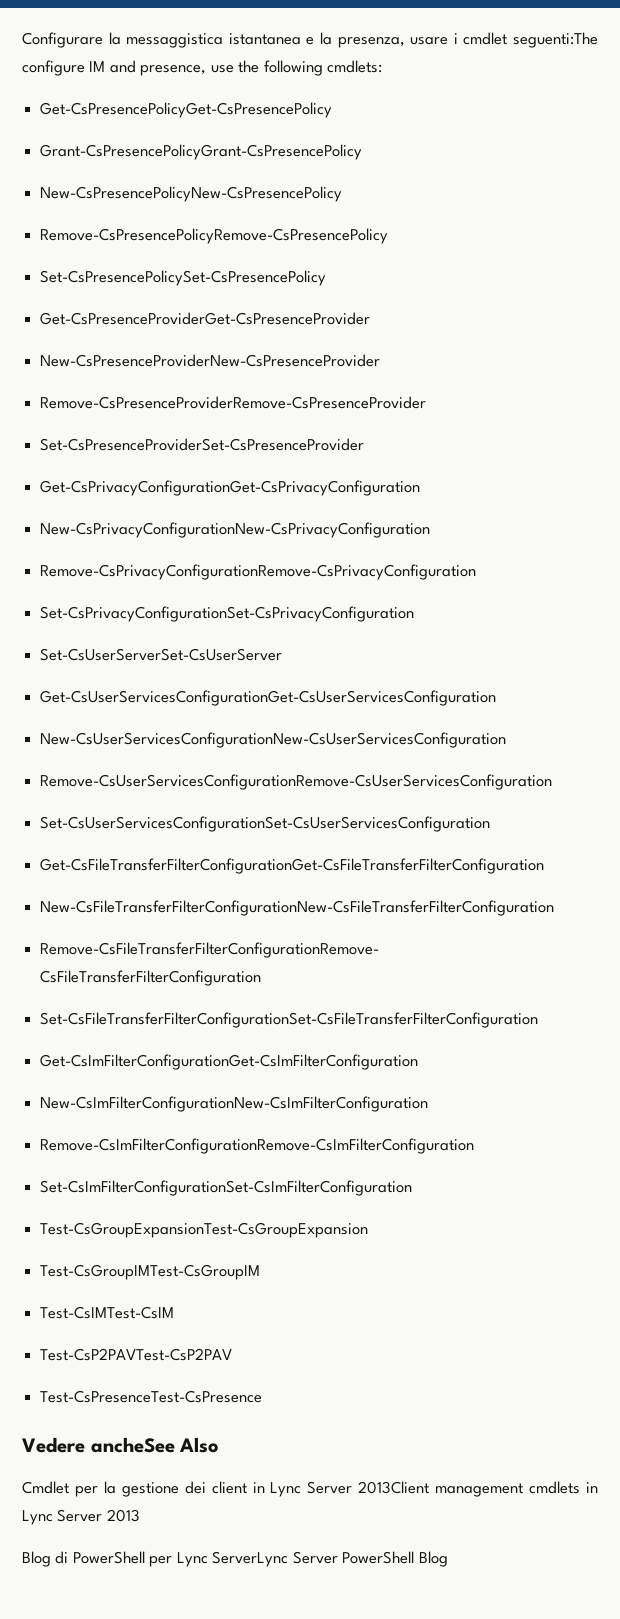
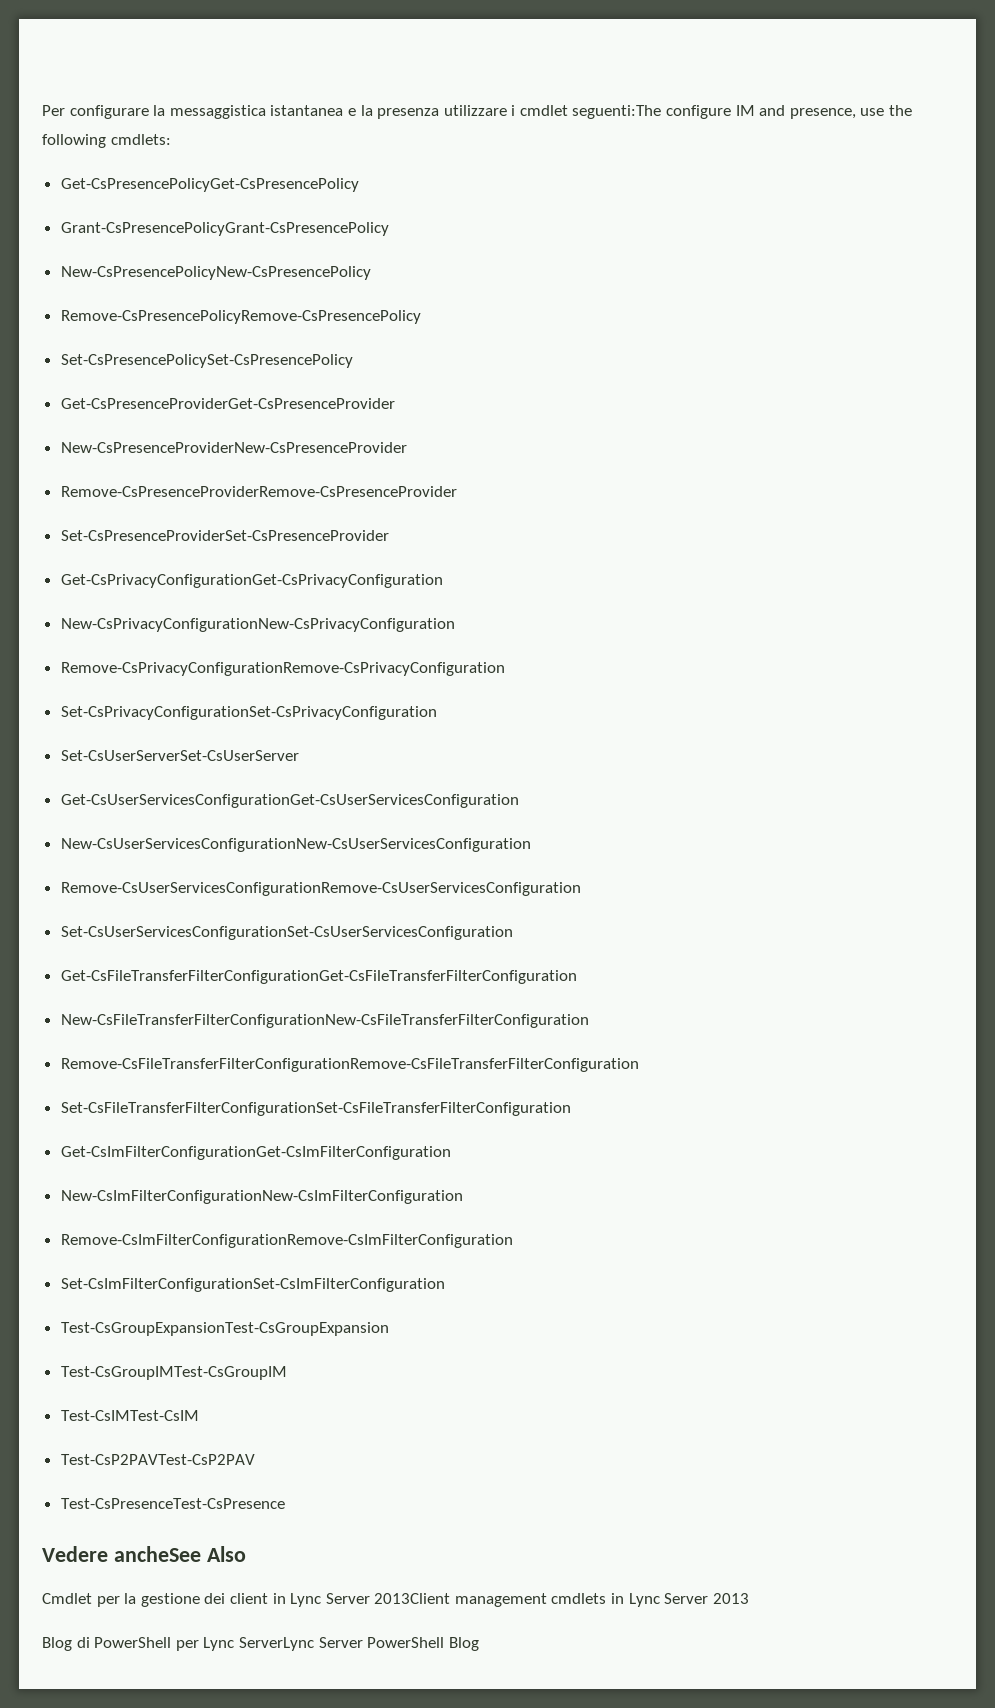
- Configurare la messaggistica istantanea e la presenza, usare i cmdlet seguenti:The configure IM and presence, use the following cmdlets:
+ Per configurare la messaggistica istantanea e la presenza utilizzare i cmdlet seguenti:The configure IM and presence, use the following cmdlets:

